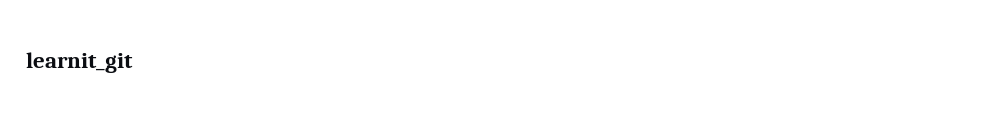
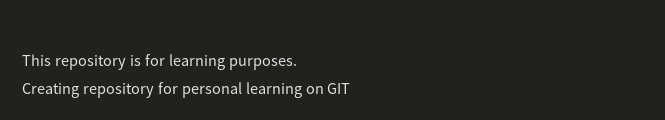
- learnit_git
+ This repository is for learning purposes.
+ Creating repository for personal learning on GIT

